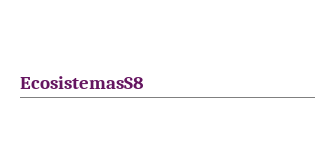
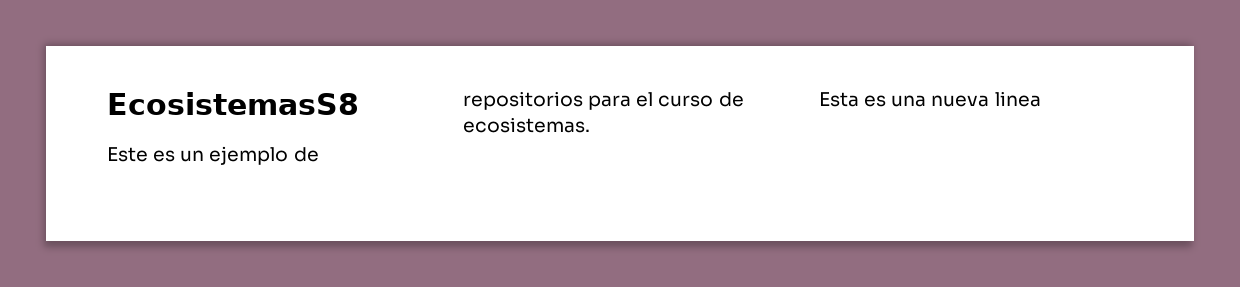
+ Este es un ejemplo de repositorios para el curso de ecosistemas.
+ Esta es una nueva linea

